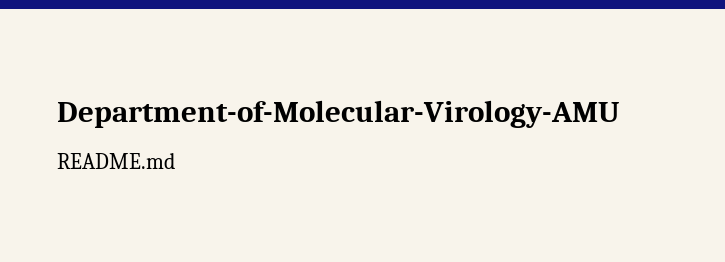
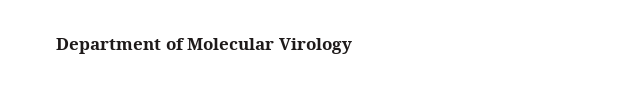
- Department-of-Molecular-Virology-AMU
- README.md
+ Department of Molecular Virology

